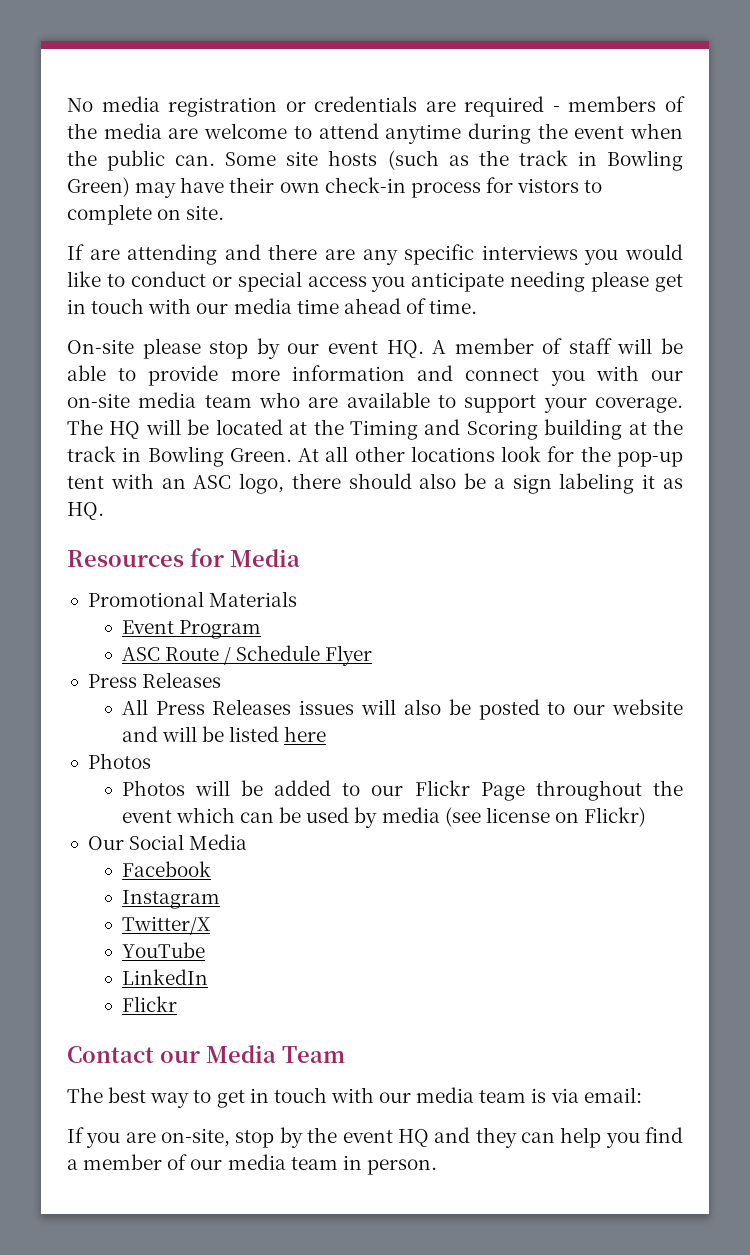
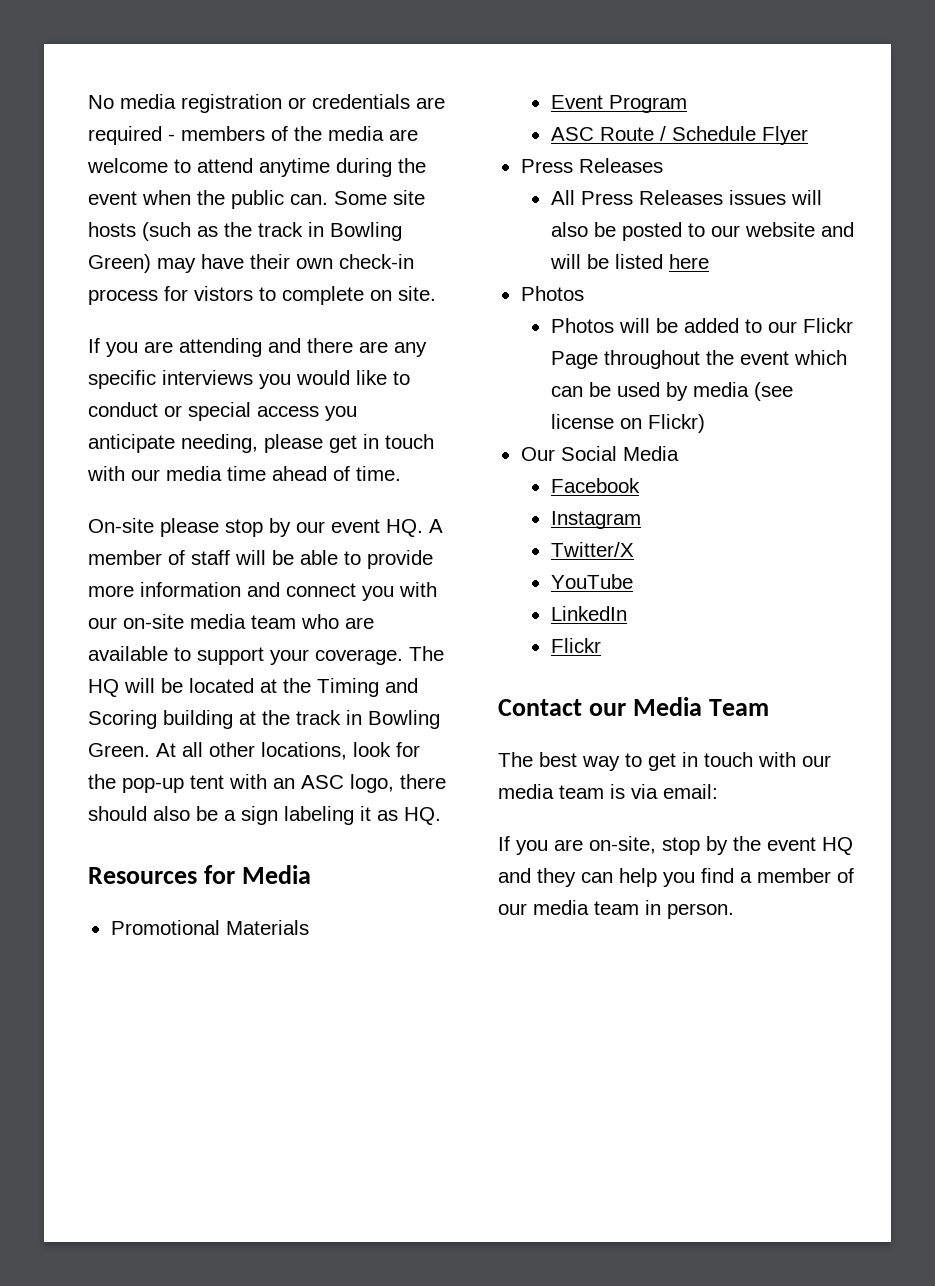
- If are attending and there are any specific interviews you would like to conduct or special access you anticipate needing please get in touch with our media time ahead of time.
+ If you are attending and there are any specific interviews you would like to conduct or special access you anticipate needing, please get in touch with our media time ahead of time.
- At all other locations look for the pop-up tent with an ASC logo, there should also be a sign labeling it as HQ.
+ At all other locations, look for the pop-up tent with an ASC logo, there should also be a sign labeling it as HQ.

